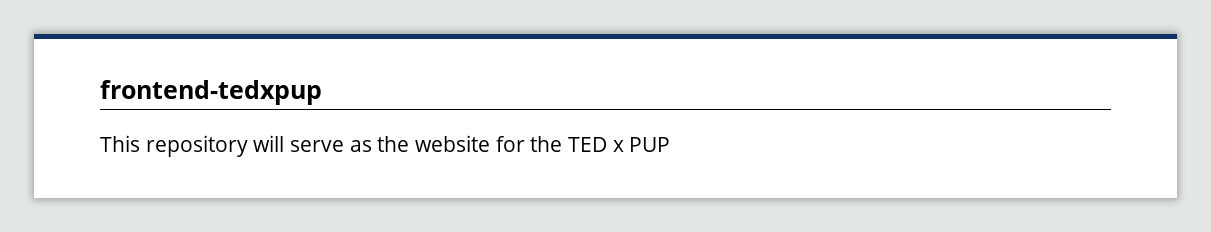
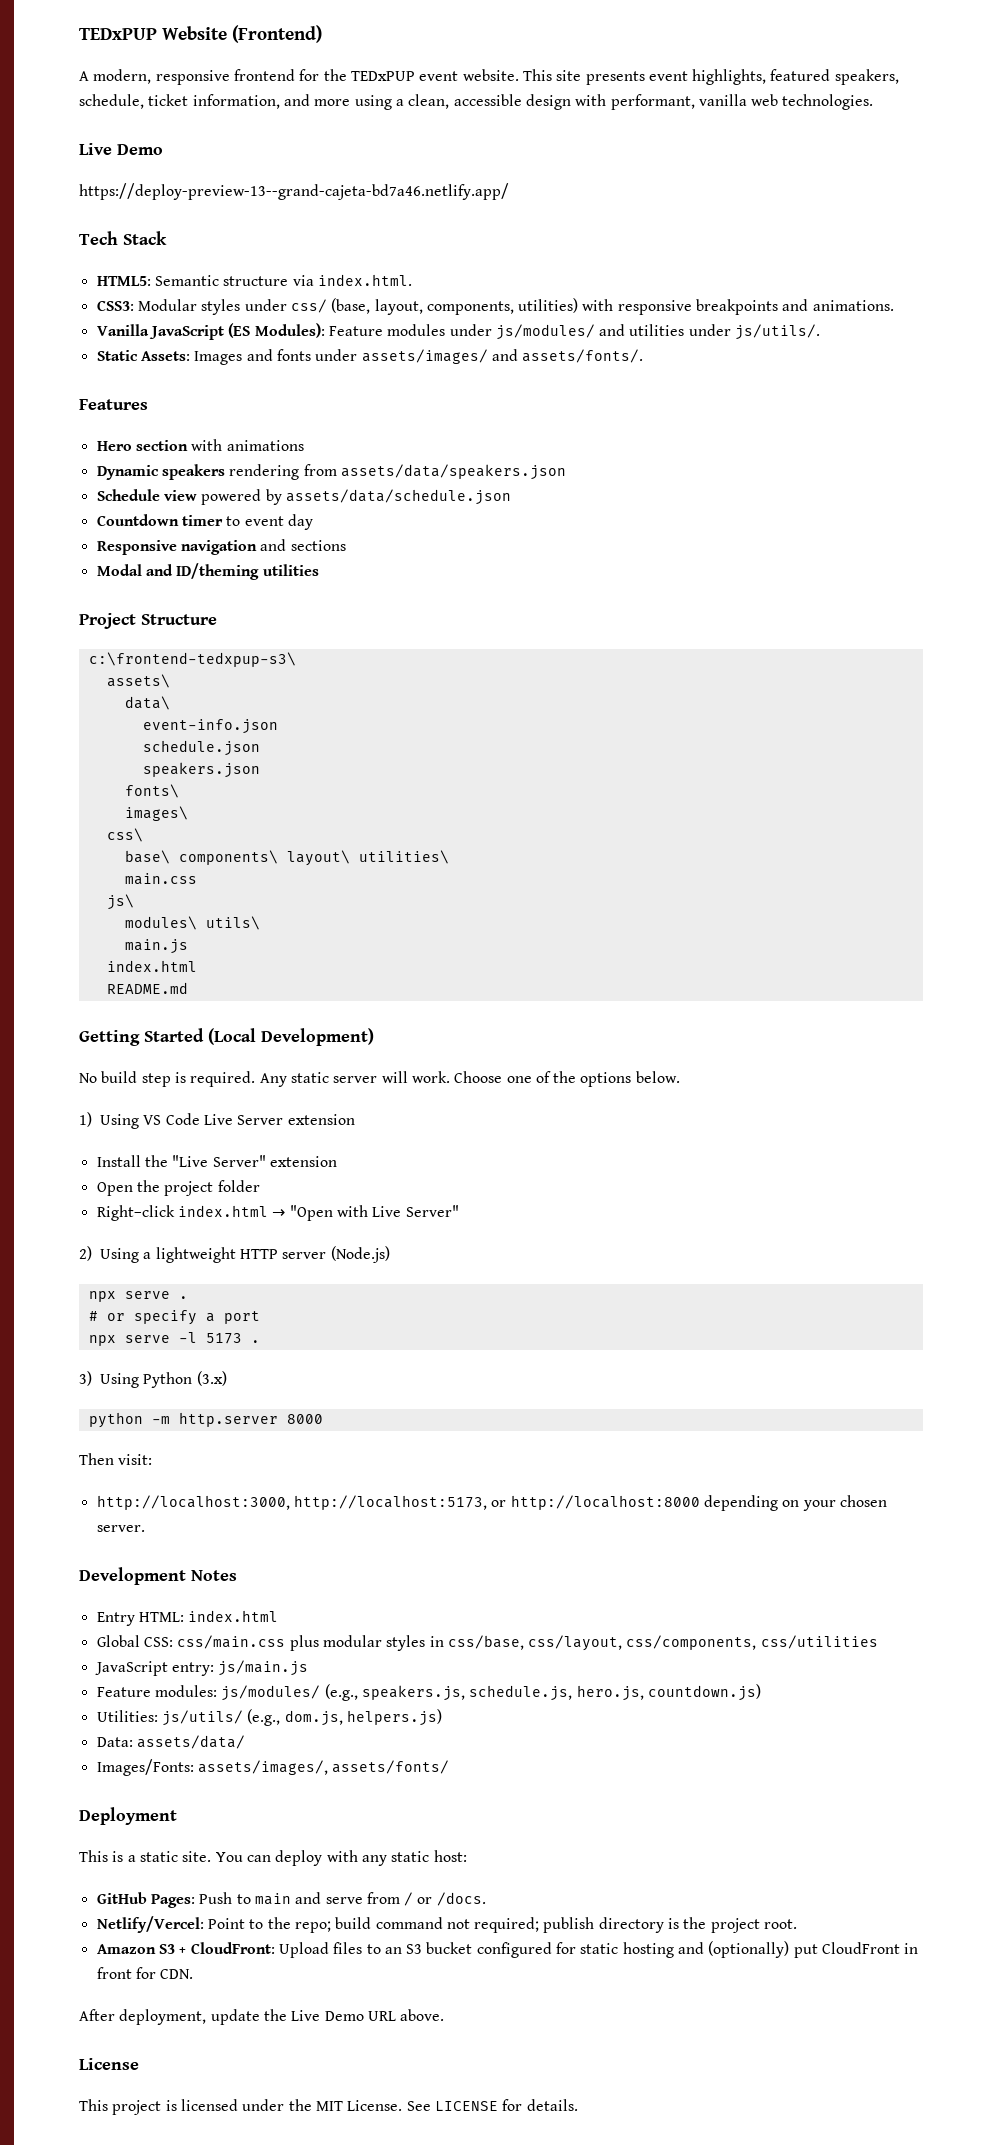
- frontend-tedxpup
- This repository will serve as the website for the TED x PUP
+ TEDxPUP Website (Frontend)
+ A modern, responsive frontend for the TEDxPUP event website. This site presents event highlights, featured speakers, schedule, ticket information, and more using a clean, accessible design with performant, vanilla web technologies.
+ Live Demo
+ https://deploy-preview-13--grand-cajeta-bd7a46.netlify.app/
+ Tech Stack
+ HTML5: Semantic structure via index.html.
+ CSS3: Modular styles under css/ (base, layout, components, utilities) with responsive breakpoints and animations.
+ Vanilla JavaScript (ES Modules): Feature modules under js/modules/ and utilities under js/utils/.
+ Static Assets: Images and fonts under assets/images/ and assets/fonts/.
+ Features
+ Hero section with animations
+ Dynamic speakers rendering from assets/data/speakers.json
+ Schedule view powered by assets/data/schedule.json
+ Countdown timer to event day
+ Responsive navigation and sections
+ Modal and ID/theming utilities
+ Project Structure
+ c:\frontend-tedxpup-s3\
+ assets\
+ data\
+ event-info.json
+ schedule.json
+ speakers.json
+ fonts\
+ images\
+ css\
+ base\ components\ layout\ utilities\
+ main.css
+ js\
+ modules\ utils\
+ main.js
+ index.html
+ README.md
+ Getting Started (Local Development)
+ No build step is required. Any static server will work. Choose one of the options below.
+ 1) Using VS Code Live Server extension
+ Install the "Live Server" extension
+ Open the project folder
+ Right–click index.html → "Open with Live Server"
+ 2) Using a lightweight HTTP server (Node.js)
+ npx serve .
+ # or specify a port
+ npx serve -l 5173 .
+ 3) Using Python (3.x)
+ python -m http.server 8000
+ Then visit:
+ http://localhost:3000, http://localhost:5173, or http://localhost:8000 depending on your chosen server.
+ Development Notes
+ Entry HTML: index.html
+ Global CSS: css/main.css plus modular styles in css/base, css/layout, css/components, css/utilities
+ JavaScript entry: js/main.js
+ Feature modules: js/modules/ (e.g., speakers.js, schedule.js, hero.js, countdown.js)
+ Utilities: js/utils/ (e.g., dom.js, helpers.js)
+ Data: assets/data/
+ Images/Fonts: assets/images/, assets/fonts/
+ Deployment
+ This is a static site. You can deploy with any static host:
+ GitHub Pages: Push to main and serve from / or /docs.
+ Netlify/Vercel: Point to the repo; build command not required; publish directory is the project root.
+ Amazon S3 + CloudFront: Upload files to an S3 bucket configured for static hosting and (optionally) put CloudFront in front for CDN.
+ After deployment, update the Live Demo URL above.
+ License
+ This project is licensed under the MIT License. See LICENSE for details.

